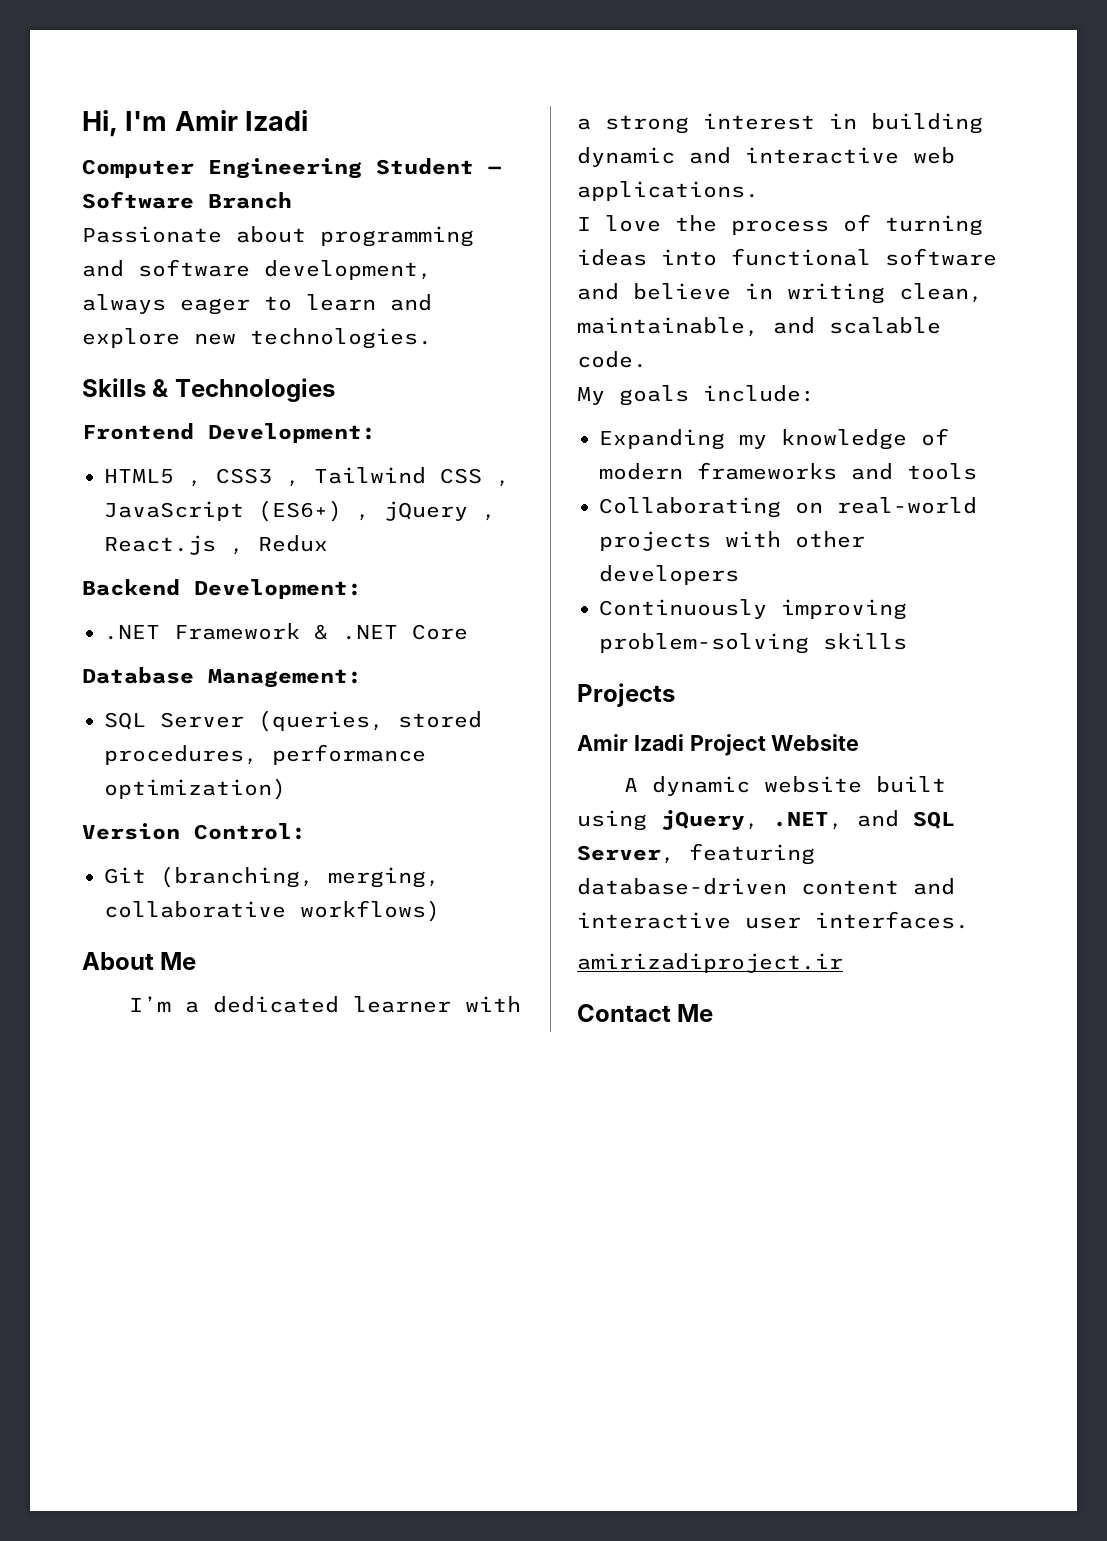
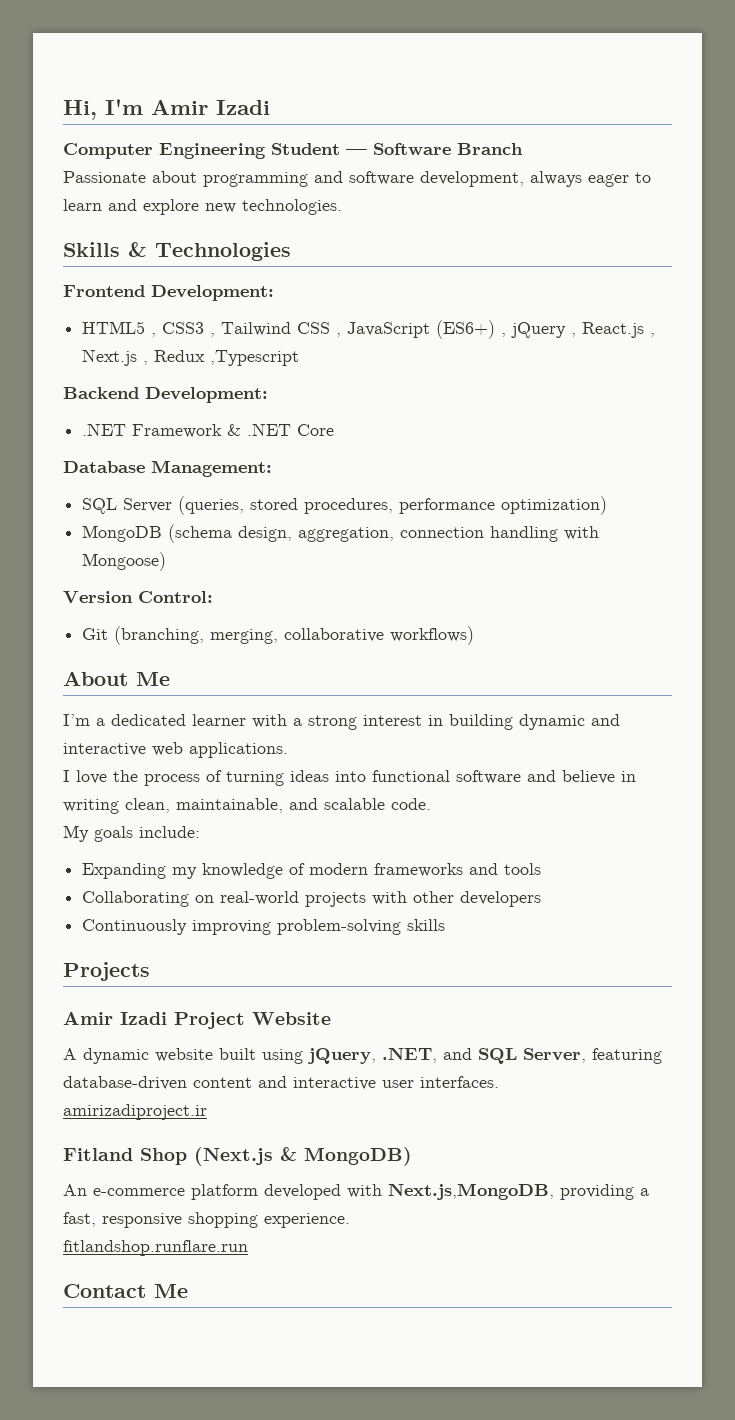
- HTML5 , CSS3 , Tailwind CSS , JavaScript (ES6+) , jQuery , React.js , Redux
+ HTML5 , CSS3 , Tailwind CSS , JavaScript (ES6+) , jQuery , React.js , Next.js , Redux ,Typescript
+ MongoDB (schema design, aggregation, connection handling with Mongoose)
+ Fitland Shop (Next.js & MongoDB)
+ An e-commerce platform developed with Next.js,MongoDB, providing a fast, responsive shopping experience.
+ fitlandshop.runflare.run

